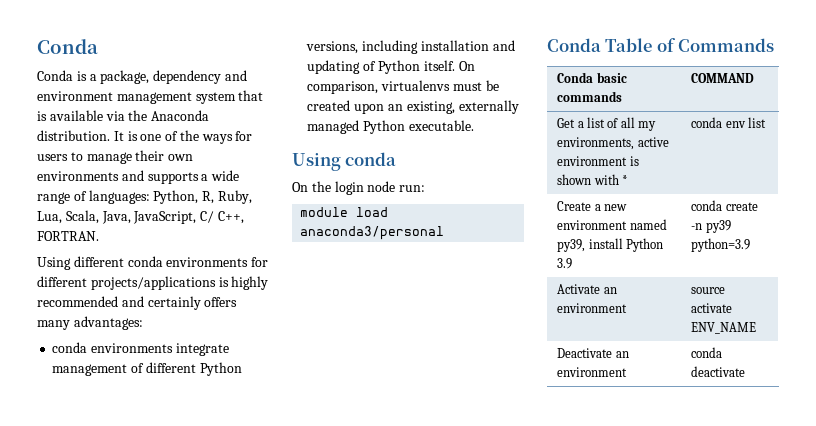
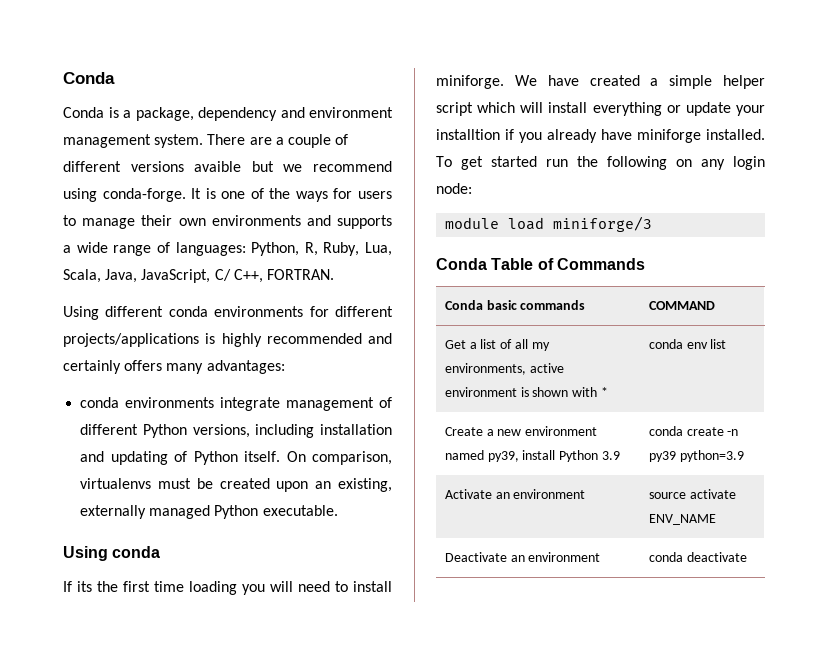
- Conda is a package, dependency and environment management system that is available via the Anaconda distribution.
+ Conda is a package, dependency and environment management system. There are a couple of different versions avaible but we recommend using conda-forge.
- On the login node run:
+ If its the first time loading you will need to install miniforge. We have created a simple helper script which will install everything or update your installtion if you already have miniforge installed. To get started run the following on any login node:
- module load anaconda3/personal
+ module load miniforge/3

